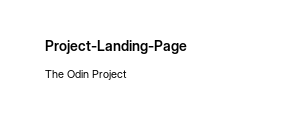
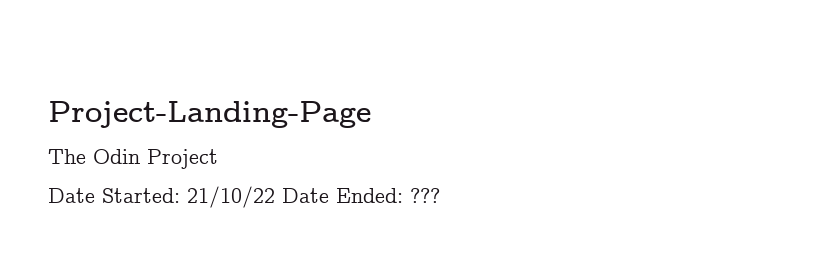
+ Date Started: 21/10/22 Date Ended: ???

